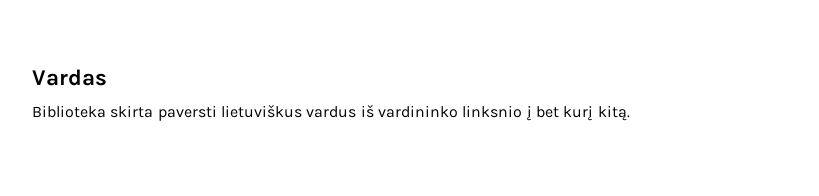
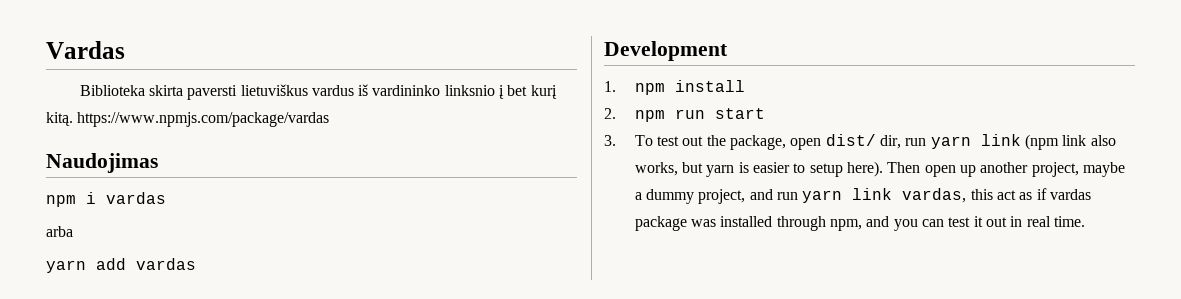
- Biblioteka skirta paversti lietuviškus vardus iš vardininko linksnio į bet kurį kitą.
+ Biblioteka skirta paversti lietuviškus vardus iš vardininko linksnio į bet kurį kitą. https://www.npmjs.com/package/vardas
+ Naudojimas
+ npm i vardas
+ arba
+ yarn add vardas
+ Development
+ 1. npm install
+ 2. npm run start
+ 3. To test out the package, open dist/ dir, run yarn link (npm link also works, but yarn is easier to setup here). Then open up another project, maybe a dummy project, and run yarn link vardas, this act as if vardas package was installed through npm, and you can test it out in real time.

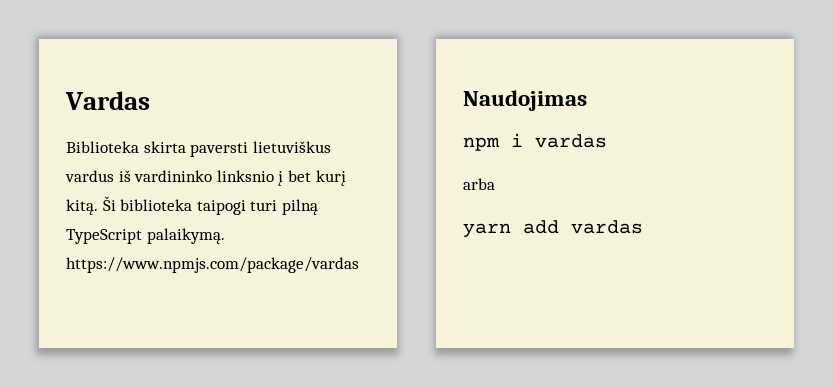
- Biblioteka skirta paversti lietuviškus vardus iš vardininko linksnio į bet kurį kitą. https://www.npmjs.com/package/vardas
+ Biblioteka skirta paversti lietuviškus vardus iš vardininko linksnio į bet kurį kitą. Ši biblioteka taipogi turi pilną TypeScript palaikymą. https://www.npmjs.com/package/vardas
- Development
- 1. npm install
- 2. npm run start
- 3. To test out the package, open dist/ dir, run yarn link (npm link also works, but yarn is easier to setup here). Then open up another project, maybe a dummy project, and run yarn link vardas, this act as if vardas package was installed through npm, and you can test it out in real time.

